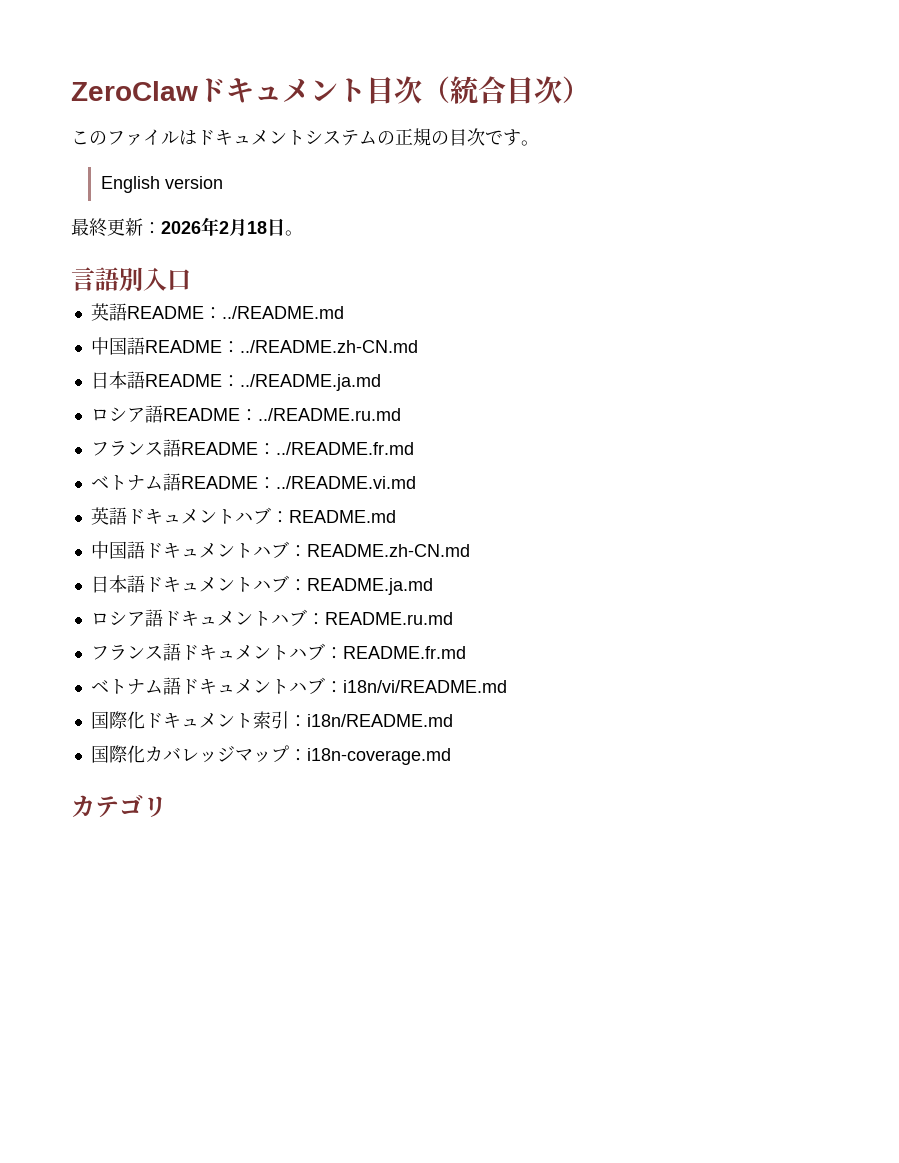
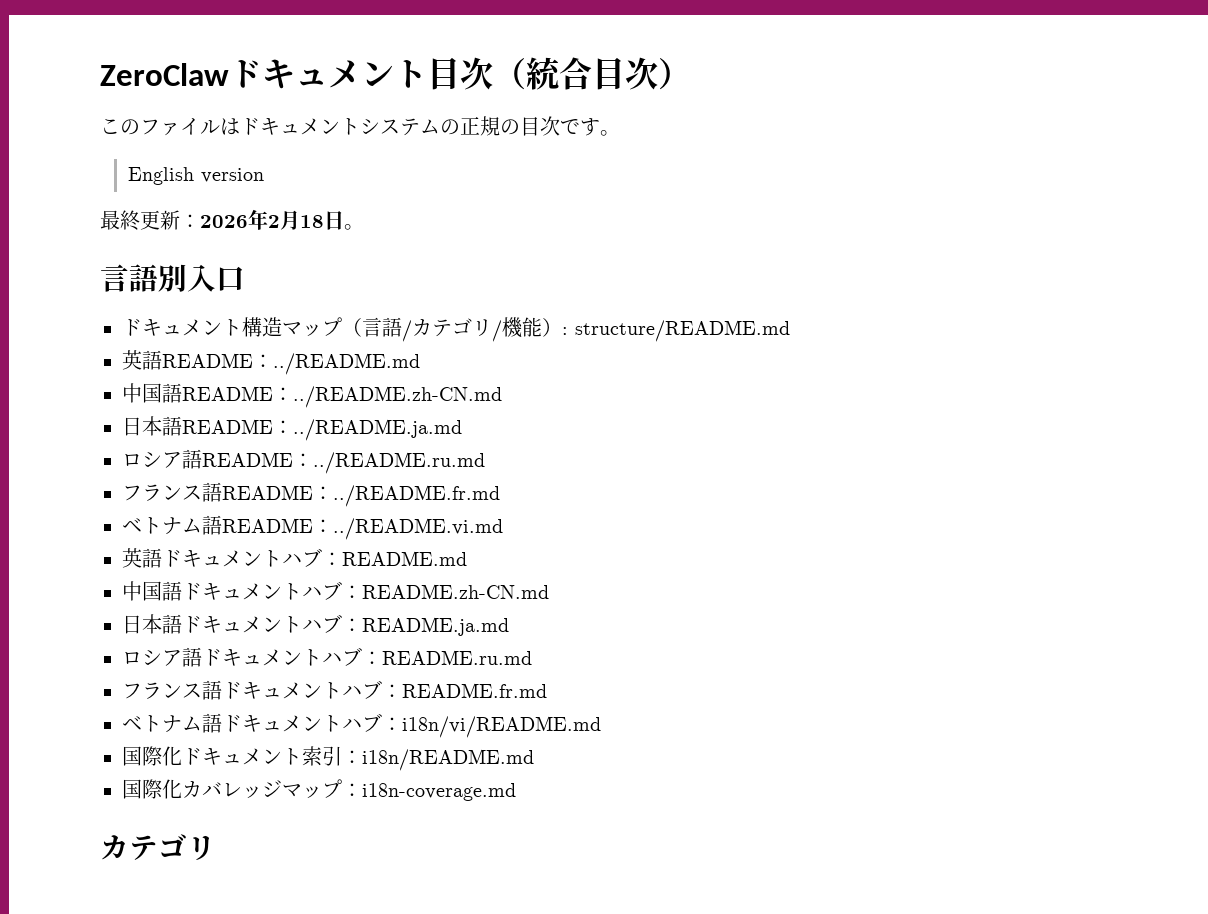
+ ドキュメント構造マップ（言語/カテゴリ/機能）: structure/README.md

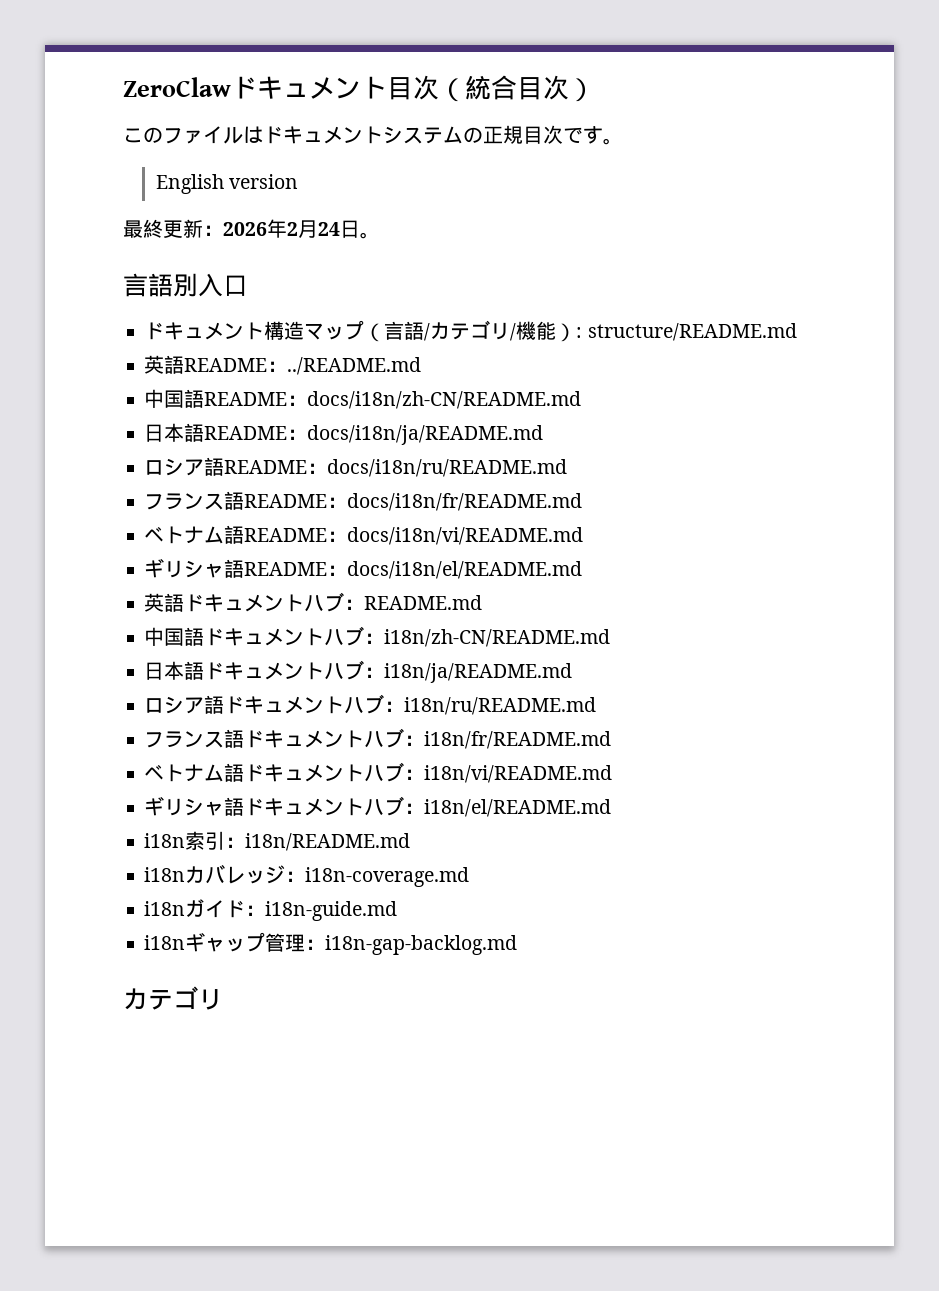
- このファイルはドキュメントシステムの正規の目次です。
+ このファイルはドキュメントシステムの正規目次です。
- 最終更新：2026年2月18日。
+ 最終更新：2026年2月24日。
- 中国語README：../README.zh-CN.md
+ 中国語README：docs/i18n/zh-CN/README.md
- 日本語README：../README.ja.md
+ 日本語README：docs/i18n/ja/README.md
- ロシア語README：../README.ru.md
+ ロシア語README：docs/i18n/ru/README.md
- フランス語README：../README.fr.md
+ フランス語README：docs/i18n/fr/README.md
- ベトナム語README：../README.vi.md
+ ベトナム語README：docs/i18n/vi/README.md
+ ギリシャ語README：docs/i18n/el/README.md
- 中国語ドキュメントハブ：README.zh-CN.md
+ 中国語ドキュメントハブ：i18n/zh-CN/README.md
- 日本語ドキュメントハブ：README.ja.md
+ 日本語ドキュメントハブ：i18n/ja/README.md
- ロシア語ドキュメントハブ：README.ru.md
+ ロシア語ドキュメントハブ：i18n/ru/README.md
- フランス語ドキュメントハブ：README.fr.md
+ フランス語ドキュメントハブ：i18n/fr/README.md
- 国際化ドキュメント索引：i18n/README.md
+ ギリシャ語ドキュメントハブ：i18n/el/README.md
+ i18n索引：i18n/README.md
- 国際化カバレッジマップ：i18n-coverage.md
+ i18nカバレッジ：i18n-coverage.md
+ i18nガイド：i18n-guide.md
+ i18nギャップ管理：i18n-gap-backlog.md

